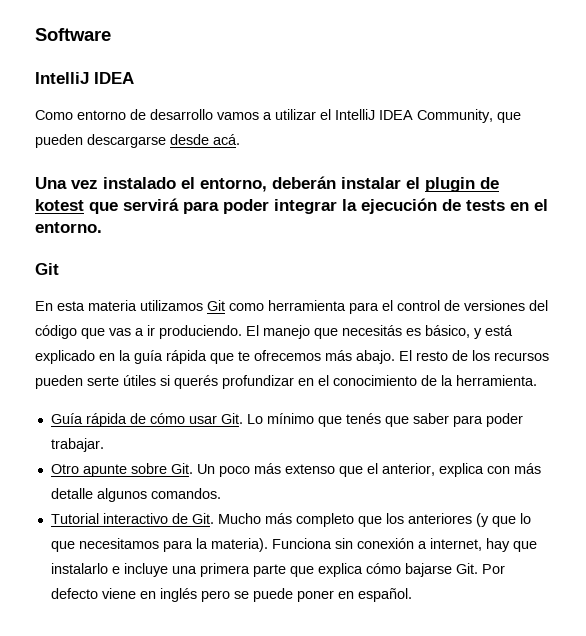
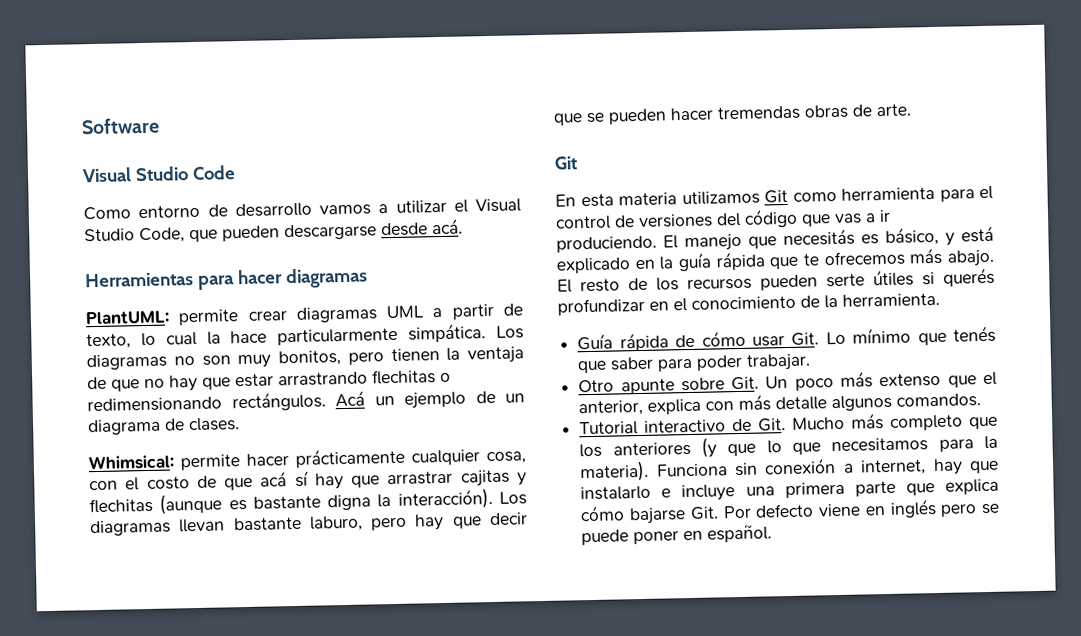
  Software
- IntelliJ IDEA
+ Visual Studio Code
- Como entorno de desarrollo vamos a utilizar el IntelliJ IDEA Community, que pueden descargarse desde acá.
+ Como entorno de desarrollo vamos a utilizar el Visual Studio Code, que pueden descargarse desde acá.
- Una vez instalado el entorno, deberán instalar el plugin de kotest que servirá para poder integrar la ejecución de tests en el entorno.
+ Herramientas para hacer diagramas
+ PlantUML: permite crear diagramas UML a partir de texto, lo cual la hace particularmente simpática. Los diagramas no son muy bonitos, pero tienen la ventaja de que no hay que estar arrastrando flechitas o redimensionando rectángulos. Acá un ejemplo de un diagrama de clases.
+ Whimsical: permite hacer prácticamente cualquier cosa, con el costo de que acá sí hay que arrastrar cajitas y flechitas (aunque es bastante digna la interacción). Los diagramas llevan bastante laburo, pero hay que decir que se pueden hacer tremendas obras de arte.

